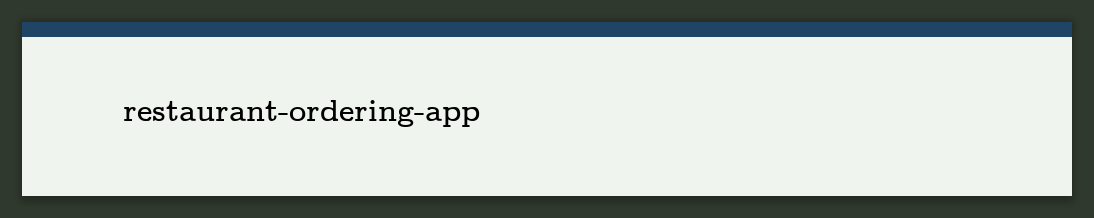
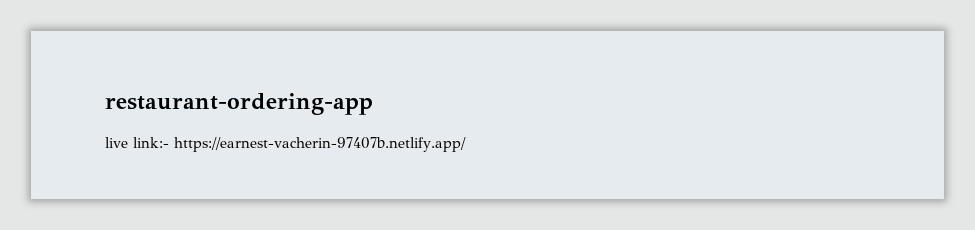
+ live link:- https://earnest-vacherin-97407b.netlify.app/

